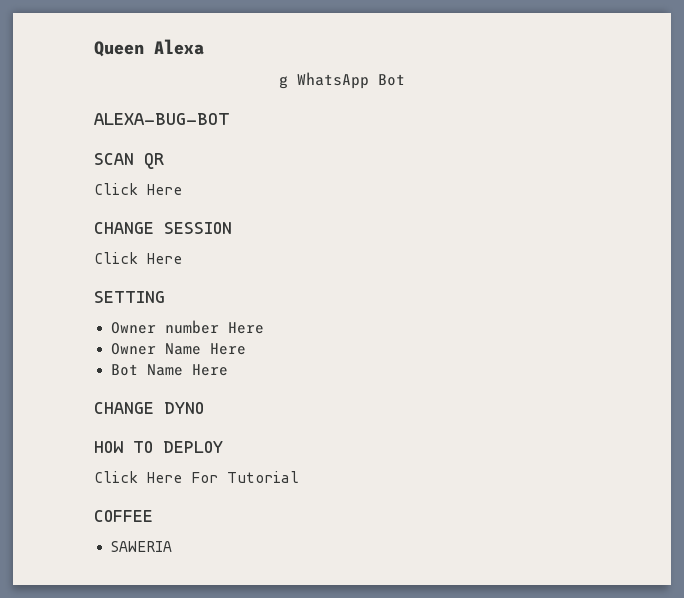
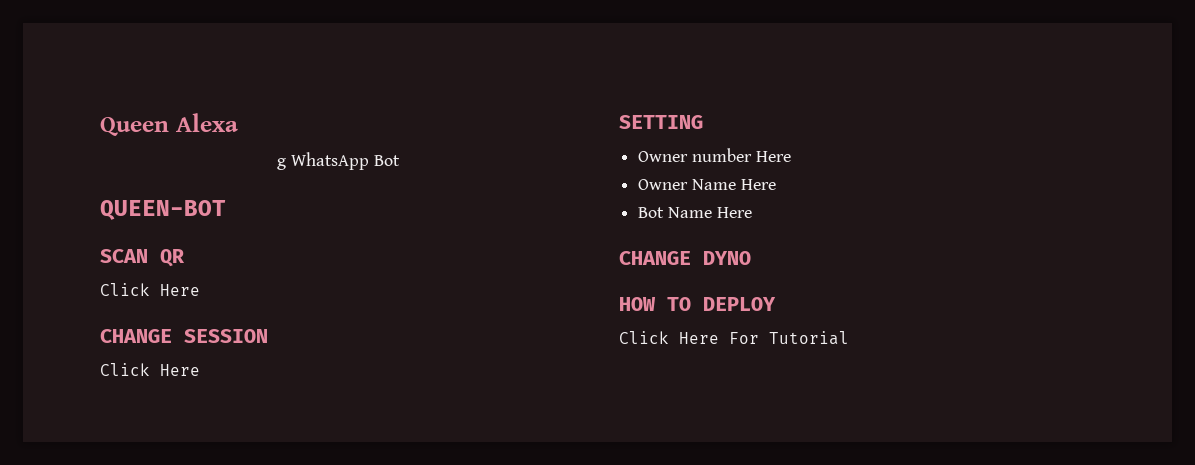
- ALEXA-BUG-BOT
+ QUEEN-BOT
- COFFEE
- SAWERIA

